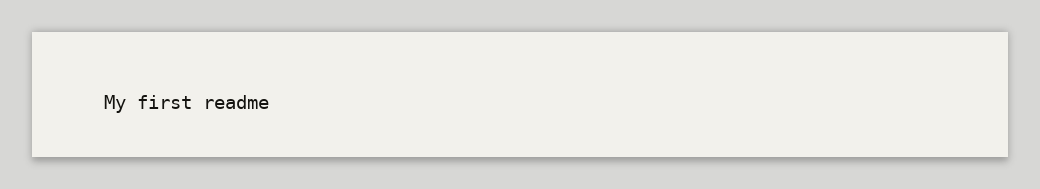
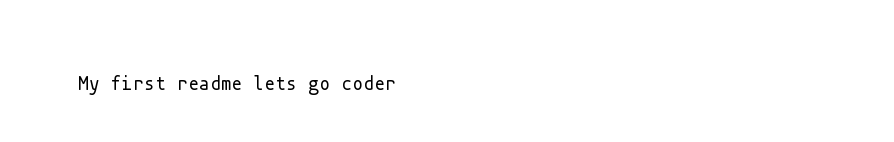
- My first readme
+ My first readme lets go coder

